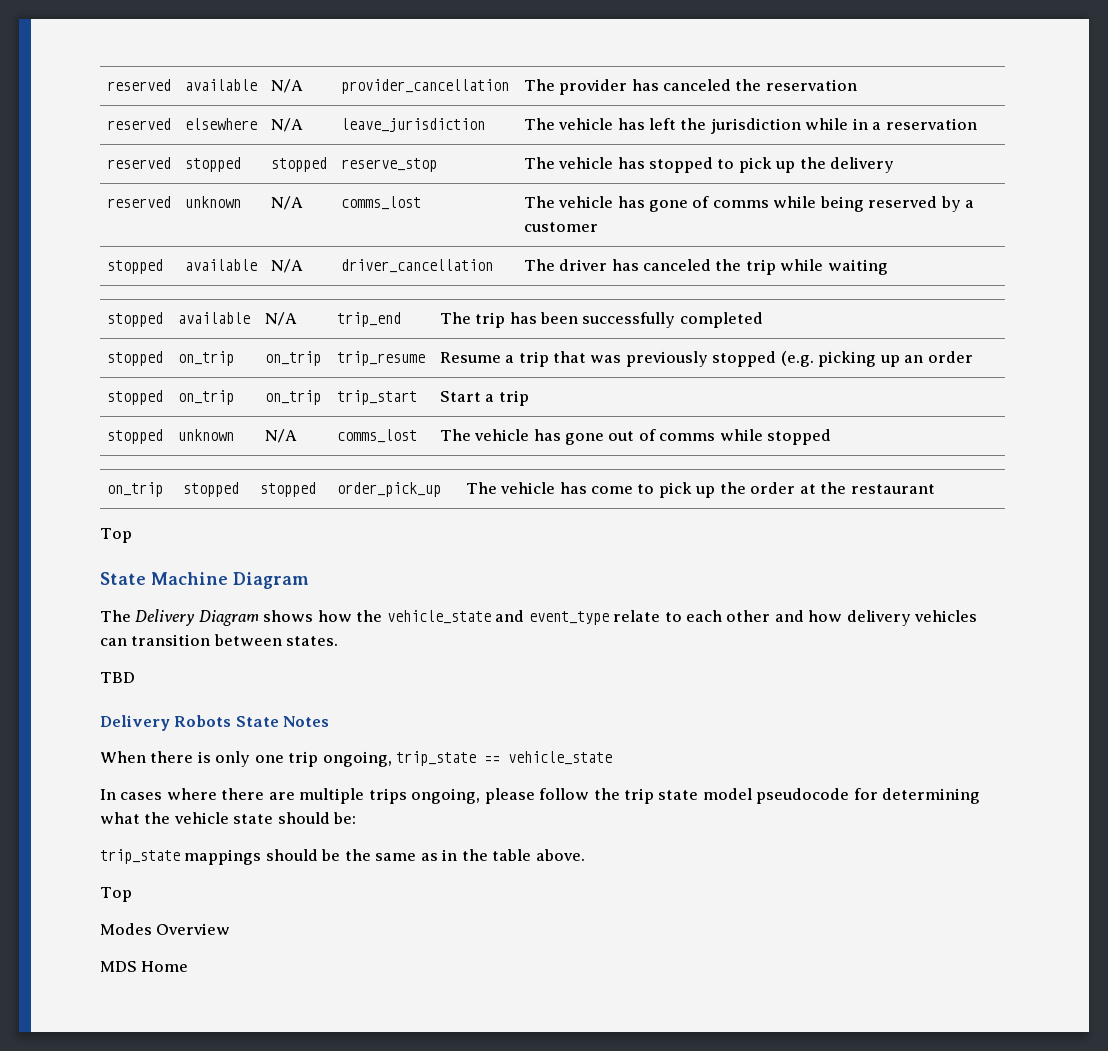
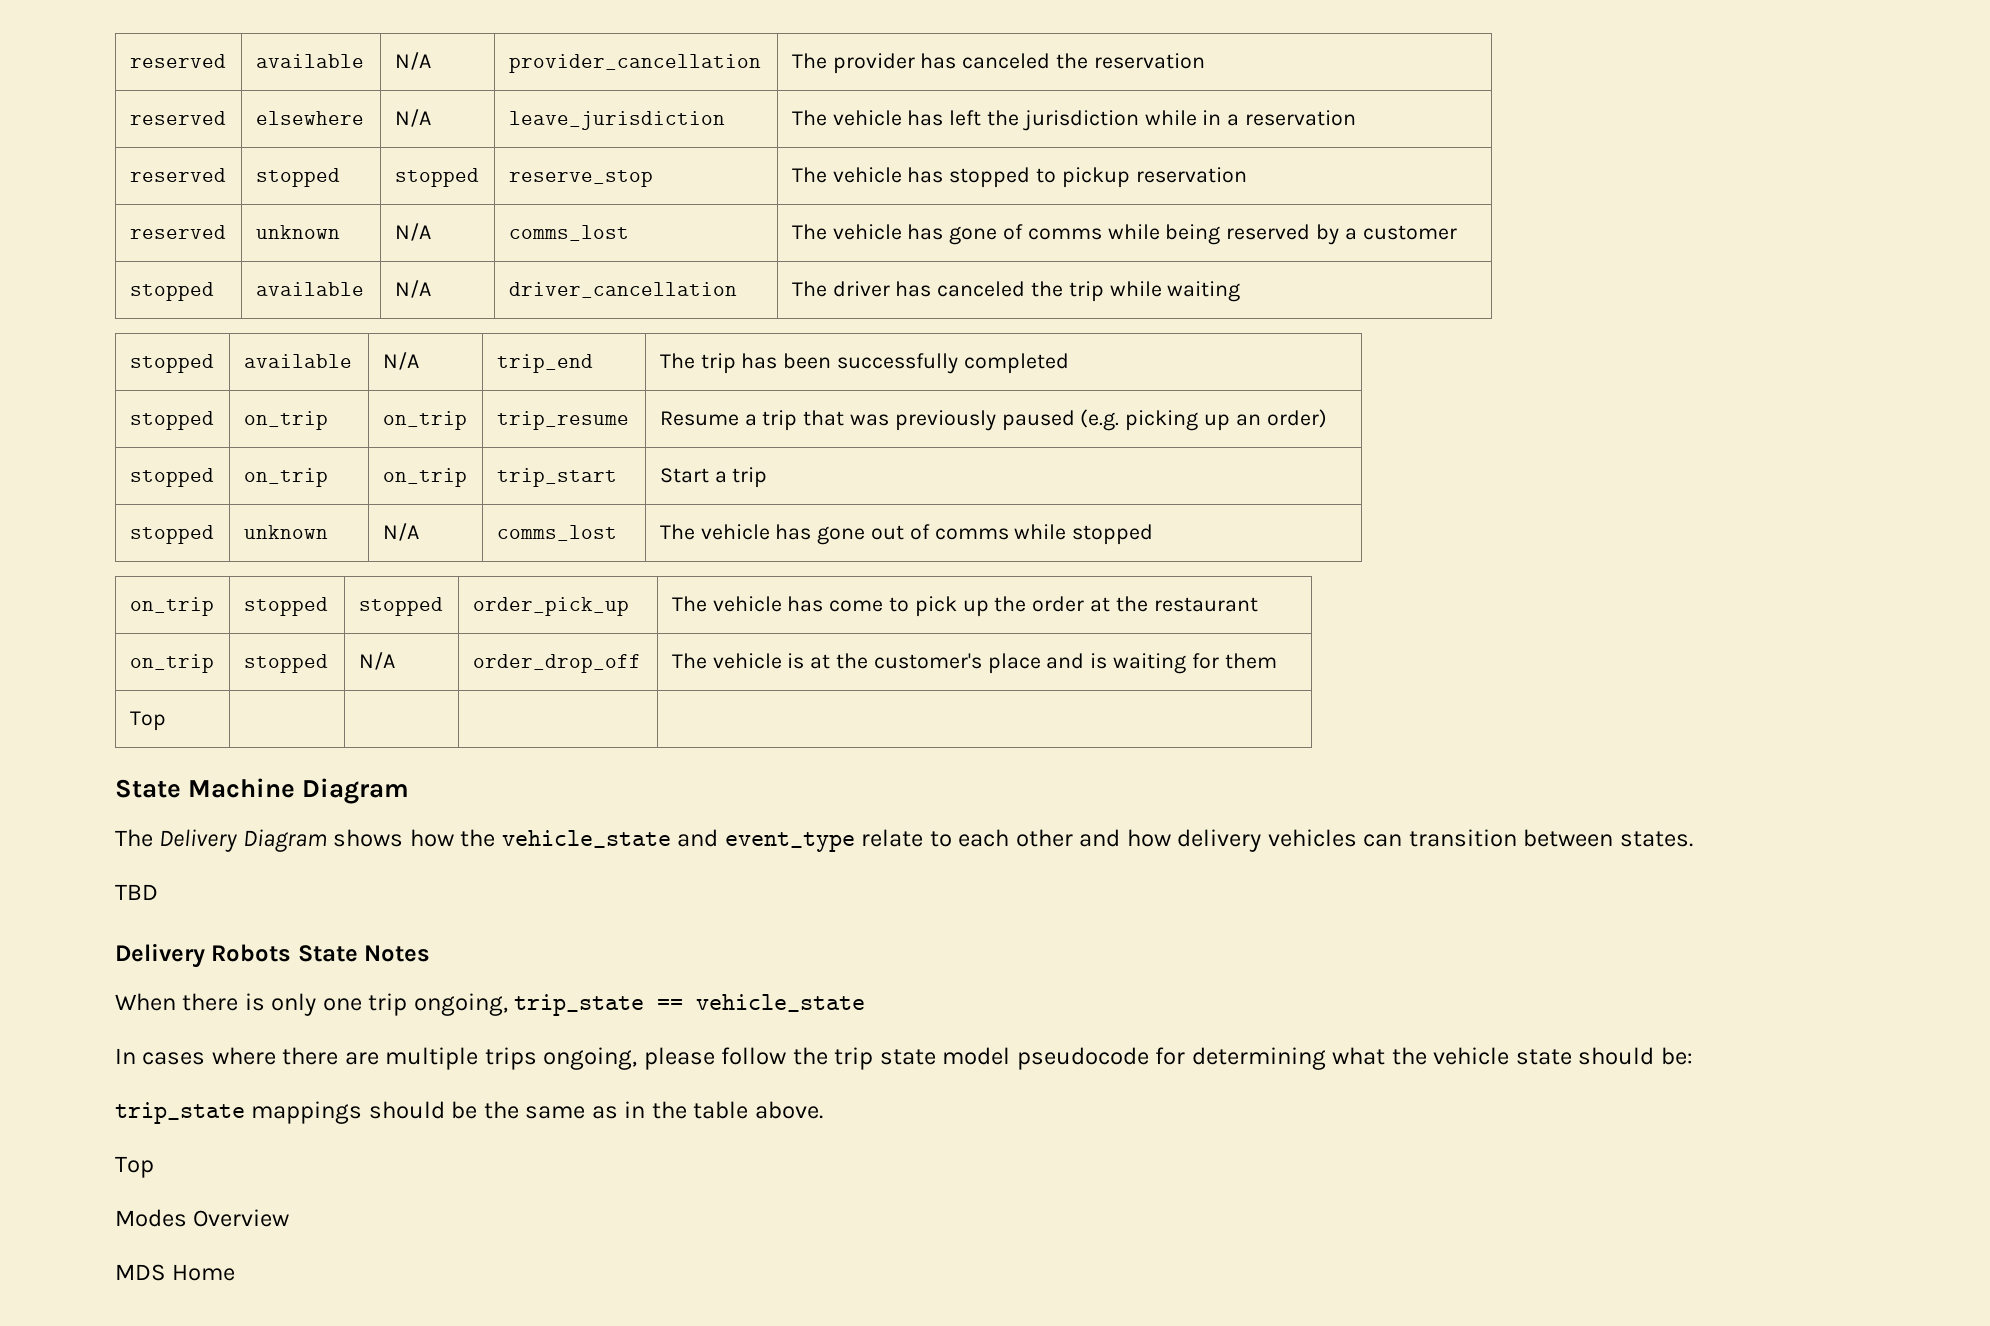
- reserved | stopped | stopped | reserve_stop | The vehicle has stopped to pick up the delivery
+ reserved | stopped | stopped | reserve_stop | The vehicle has stopped to pickup reservation
- stopped | on_trip | on_trip | trip_resume | Resume a trip that was previously stopped (e.g. picking up an order
+ stopped | on_trip | on_trip | trip_resume | Resume a trip that was previously paused (e.g. picking up an order)
  on_trip | stopped | stopped | order_pick_up | The vehicle has come to pick up the order at the restaurant
- Top
+ on_trip | stopped | N/A | order_drop_off | The vehicle is at the customer's place and is waiting for them
+ Top | | | |

